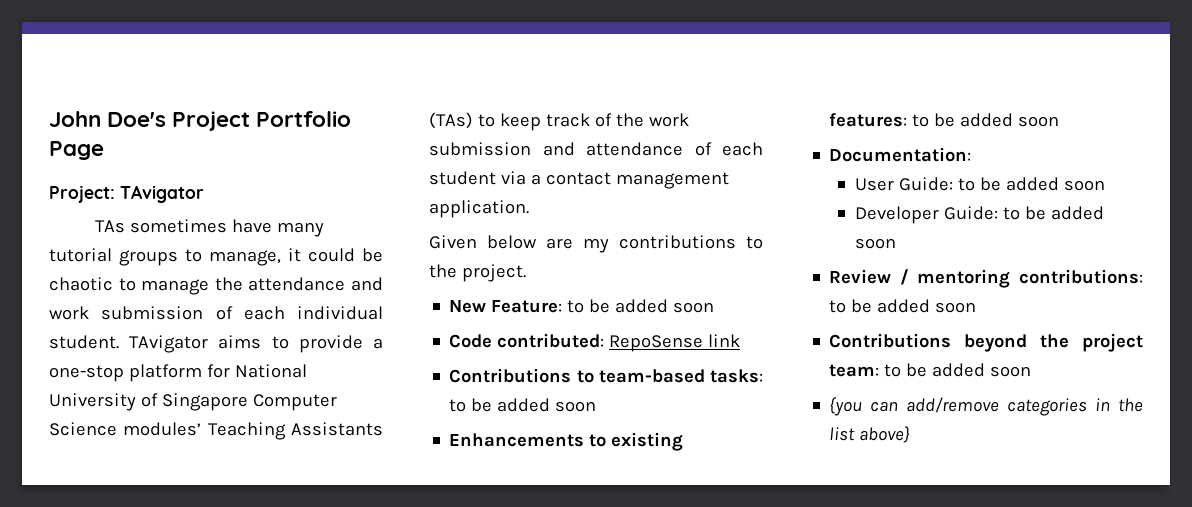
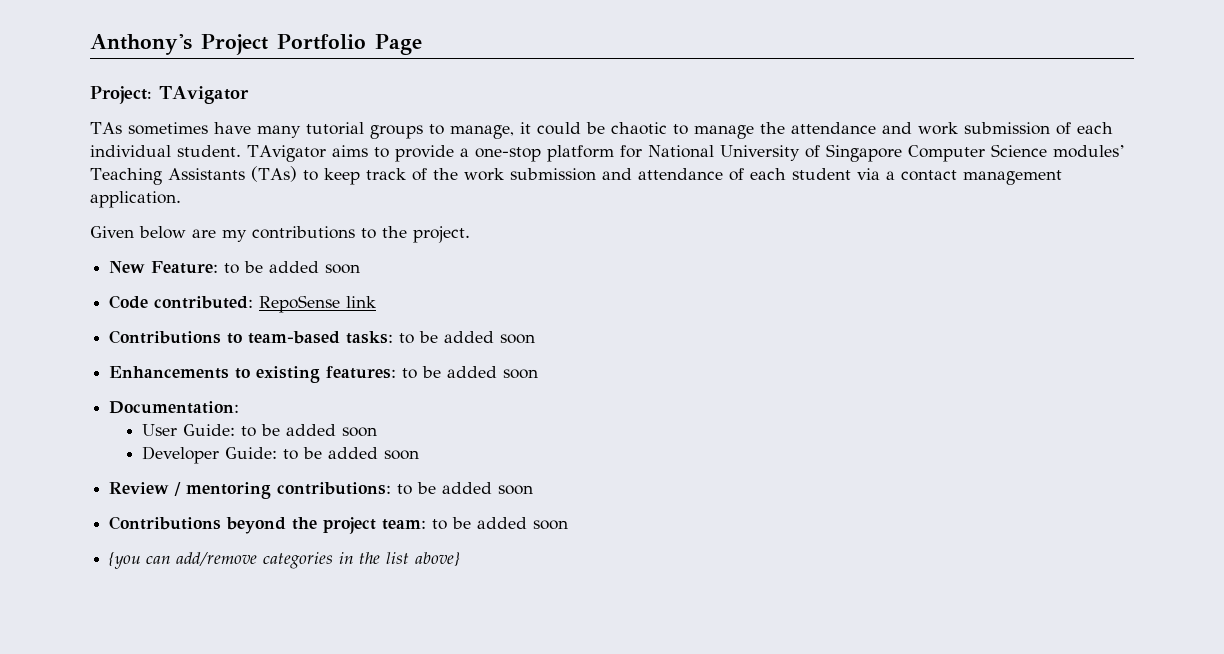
- John Doe's Project Portfolio Page
+ Anthony's Project Portfolio Page

